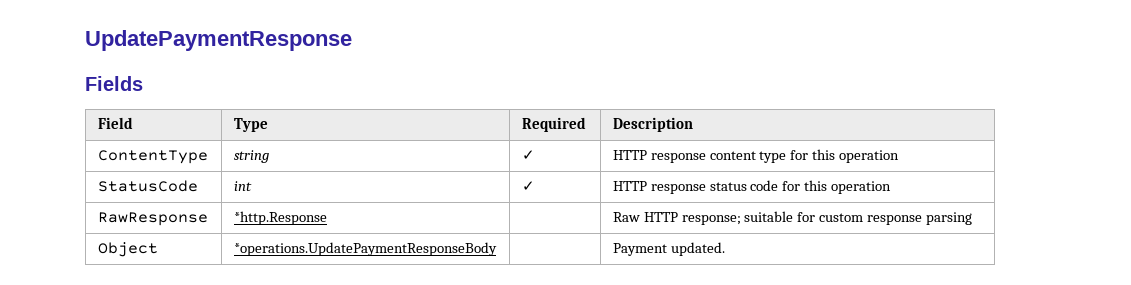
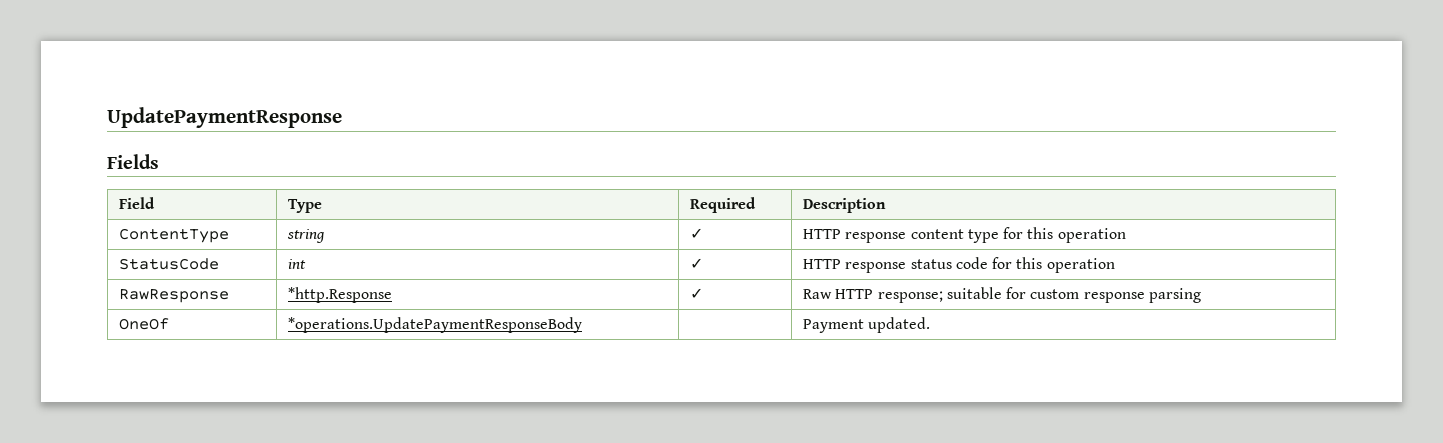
- RawResponse | *http.Response | | Raw HTTP response; suitable for custom response parsing
+ RawResponse | *http.Response | ✓ | Raw HTTP response; suitable for custom response parsing
- Object | *operations.UpdatePaymentResponseBody | | Payment updated.
+ OneOf | *operations.UpdatePaymentResponseBody | | Payment updated.

